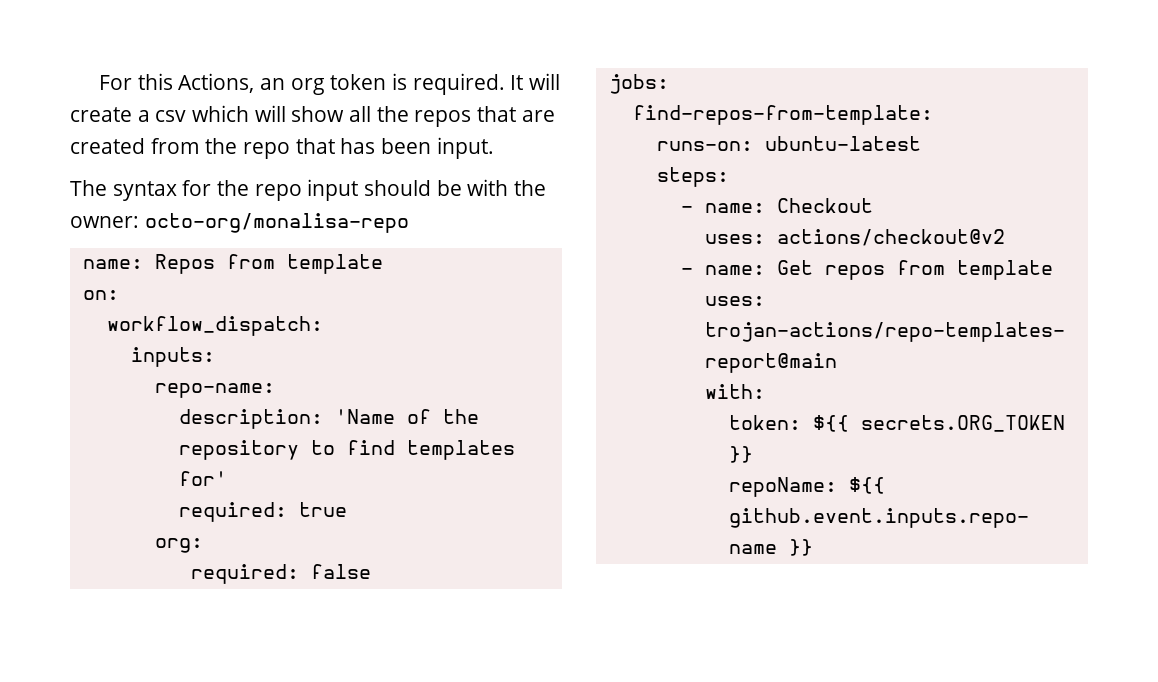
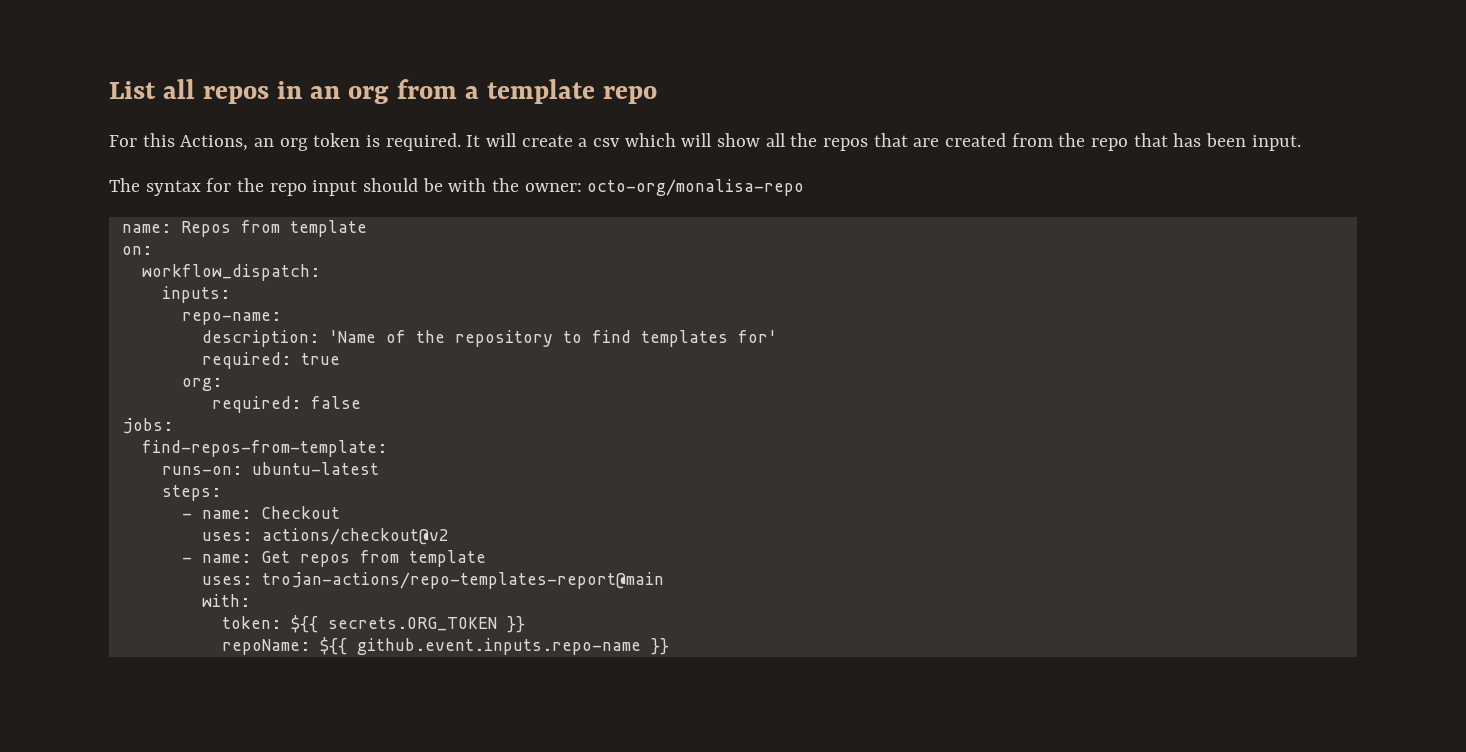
+ List all repos in an org from a template repo

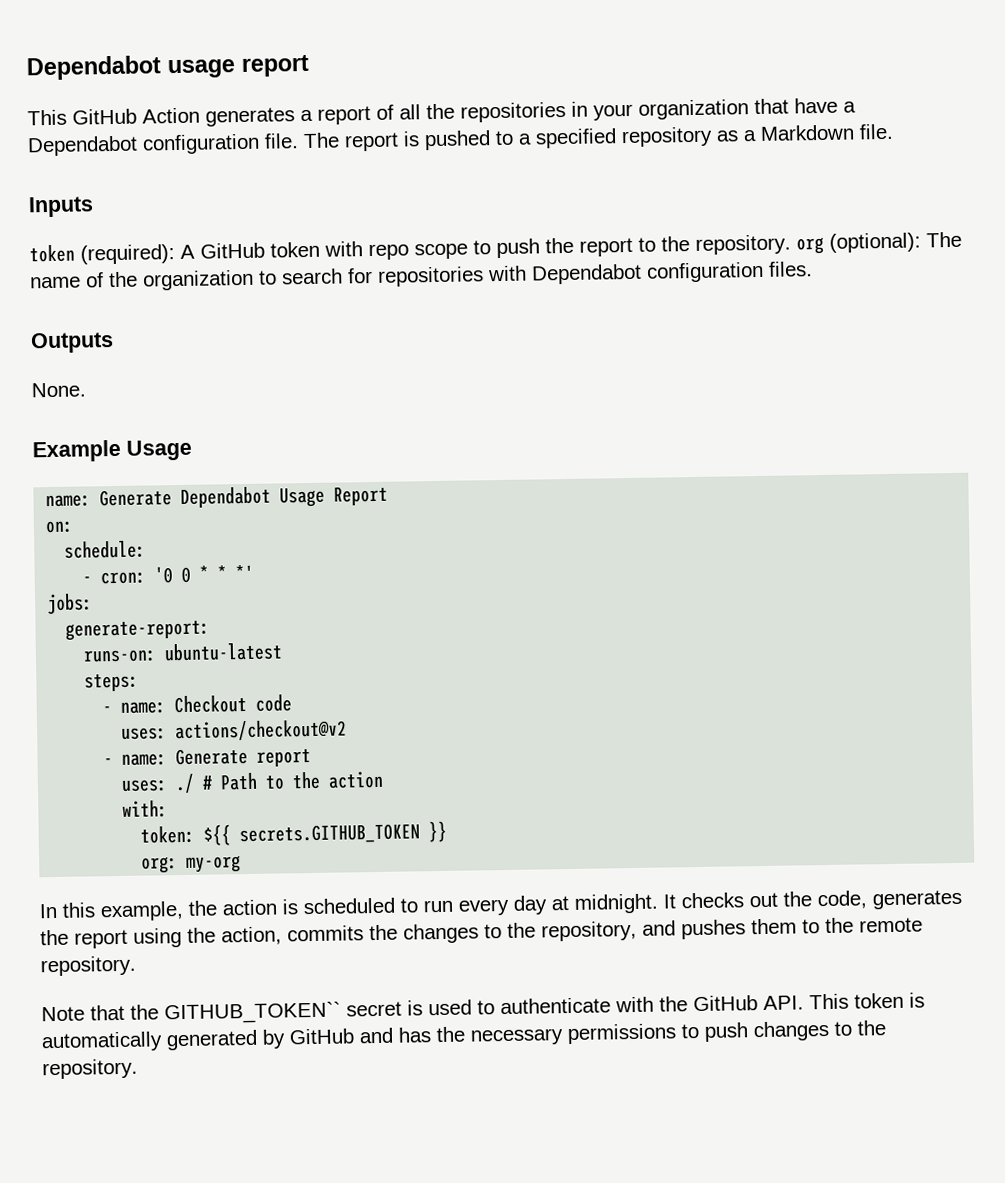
- List all repos in an org from a template repo
- For this Actions, an org token is required. It will create a csv which will show all the repos that are created from the repo that has been input.
- The syntax for the repo input should be with the owner: octo-org/monalisa-repo
- name: Repos from template
+ Dependabot usage report
+ This GitHub Action generates a report of all the repositories in your organization that have a Dependabot configuration file. The report is pushed to a specified repository as a Markdown file.
+ Inputs
+ token (required): A GitHub token with repo scope to push the report to the repository. org (optional): The name of the organization to search for repositories with Dependabot configuration files.
+ Outputs
+ None.
+ Example Usage
+ name: Generate Dependabot Usage Report
  on:
- workflow_dispatch:
- inputs:
- repo-name:
- description: 'Name of the repository to find templates for'
- required: true
- org:
- required: false
+ schedule:
+ - cron: '0 0 * * *'
- find-repos-from-template:
+ generate-report:
- - name: Checkout
+ - name: Checkout code
- - name: Get repos from template
- uses: trojan-actions/repo-templates-report@main
+ - name: Generate report
+ uses: ./ # Path to the action
- token: ${{ secrets.ORG_TOKEN }}
+ token: ${{ secrets.GITHUB_TOKEN }}
- repoName: ${{ github.event.inputs.repo-name }}
+ org: my-org
+ In this example, the action is scheduled to run every day at midnight. It checks out the code, generates the report using the action, commits the changes to the repository, and pushes them to the remote repository.
+ Note that the GITHUB_TOKEN`` secret is used to authenticate with the GitHub API. This token is automatically generated by GitHub and has the necessary permissions to push changes to the repository.

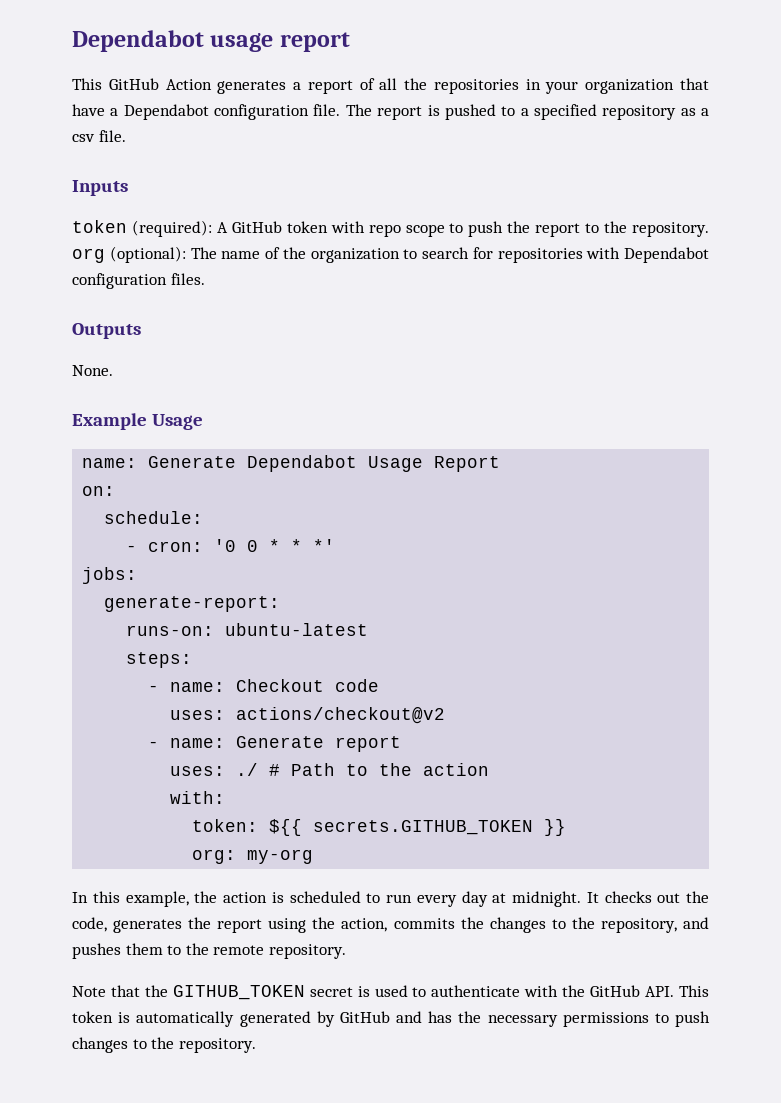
- The report is pushed to a specified repository as a Markdown file.
+ The report is pushed to a specified repository as a csv file.
- Note that the GITHUB_TOKEN`` secret is used to authenticate with the GitHub API. This token is automatically generated by GitHub and has the necessary permissions to push changes to the repository.
+ Note that the GITHUB_TOKEN secret is used to authenticate with the GitHub API. This token is automatically generated by GitHub and has the necessary permissions to push changes to the repository.

